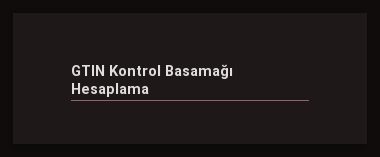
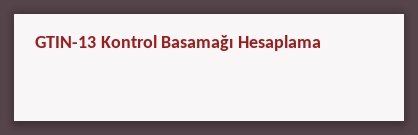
- GTIN Kontrol Basamağı Hesaplama
+ GTIN-13 Kontrol Basamağı Hesaplama

